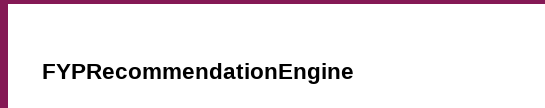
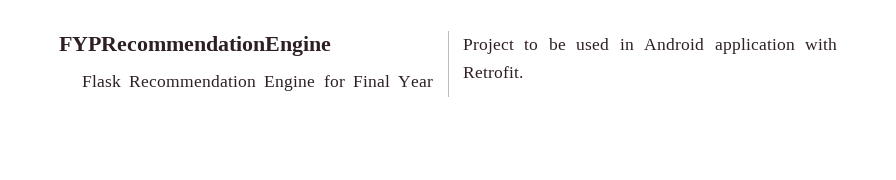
+ Flask Recommendation Engine for Final Year Project to be used in Android application with Retrofit.

